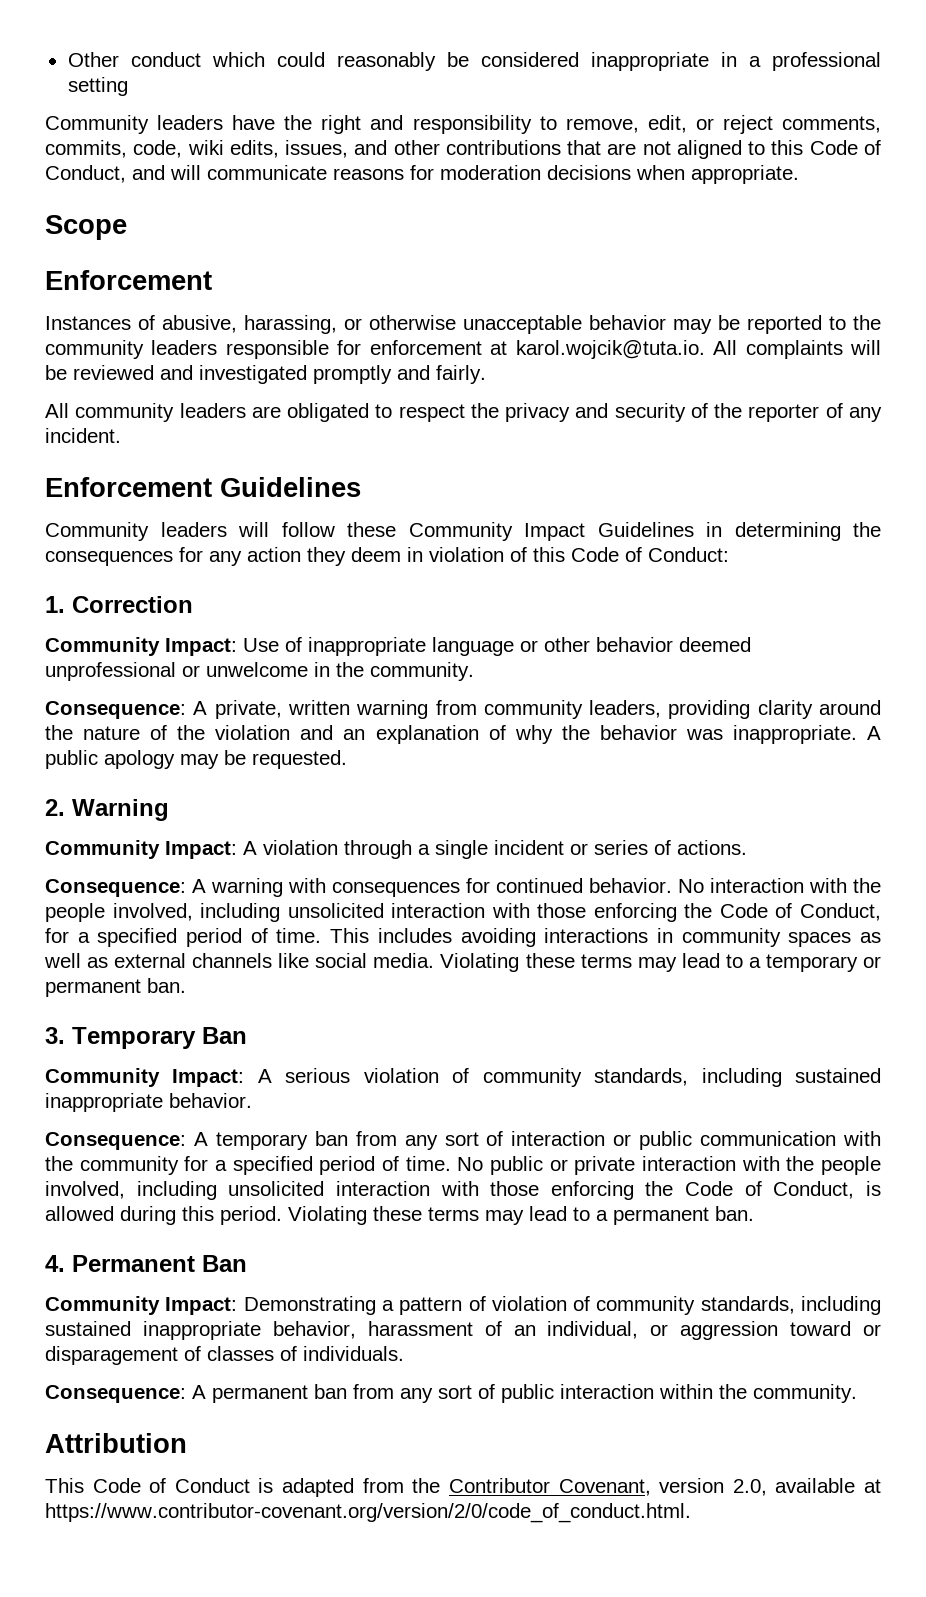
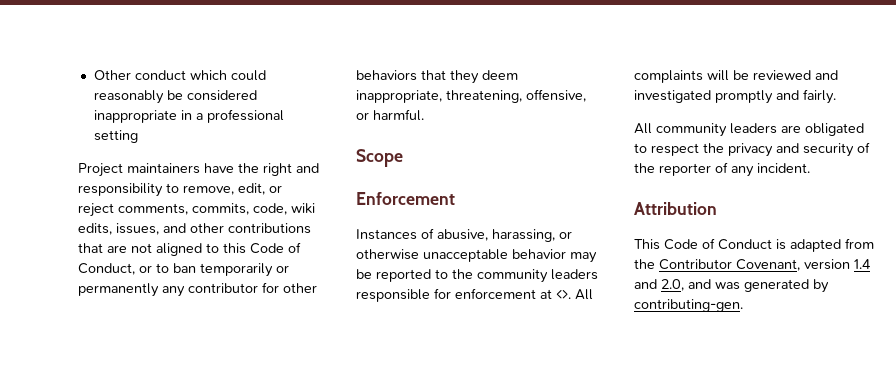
- Community leaders have the right and responsibility to remove, edit, or reject comments, commits, code, wiki edits, issues, and other contributions that are not aligned to this Code of Conduct, and will communicate reasons for moderation decisions when appropriate.
+ Project maintainers have the right and responsibility to remove, edit, or reject comments, commits, code, wiki edits, issues, and other contributions that are not aligned to this Code of Conduct, or to ban temporarily or permanently any contributor for other behaviors that they deem inappropriate, threatening, offensive, or harmful.
- Instances of abusive, harassing, or otherwise unacceptable behavior may be reported to the community leaders responsible for enforcement at karol.wojcik@tuta.io. All complaints will be reviewed and investigated promptly and fairly.
+ Instances of abusive, harassing, or otherwise unacceptable behavior may be reported to the community leaders responsible for enforcement at <>. All complaints will be reviewed and investigated promptly and fairly.
- Enforcement Guidelines
- Community leaders will follow these Community Impact Guidelines in determining the consequences for any action they deem in violation of this Code of Conduct:
- 1. Correction
- Community Impact: Use of inappropriate language or other behavior deemed unprofessional or unwelcome in the community.
- Consequence: A private, written warning from community leaders, providing clarity around the nature of the violation and an explanation of why the behavior was inappropriate. A public apology may be requested.
- 2. Warning
- Community Impact: A violation through a single incident or series of actions.
- Consequence: A warning with consequences for continued behavior. No interaction with the people involved, including unsolicited interaction with those enforcing the Code of Conduct, for a specified period of time. This includes avoiding interactions in community spaces as well as external channels like social media. Violating these terms may lead to a temporary or permanent ban.
- 3. Temporary Ban
- Community Impact: A serious violation of community standards, including sustained inappropriate behavior.
- Consequence: A temporary ban from any sort of interaction or public communication with the community for a specified period of time. No public or private interaction with the people involved, including unsolicited interaction with those enforcing the Code of Conduct, is allowed during this period. Violating these terms may lead to a permanent ban.
- 4. Permanent Ban
- Community Impact: Demonstrating a pattern of violation of community standards, including sustained inappropriate behavior, harassment of an individual, or aggression toward or disparagement of classes of individuals.
- Consequence: A permanent ban from any sort of public interaction within the community.
- This Code of Conduct is adapted from the Contributor Covenant, version 2.0, available at https://www.contributor-covenant.org/version/2/0/code_of_conduct.html.
+ This Code of Conduct is adapted from the Contributor Covenant, version 1.4 and 2.0, and was generated by contributing-gen.

